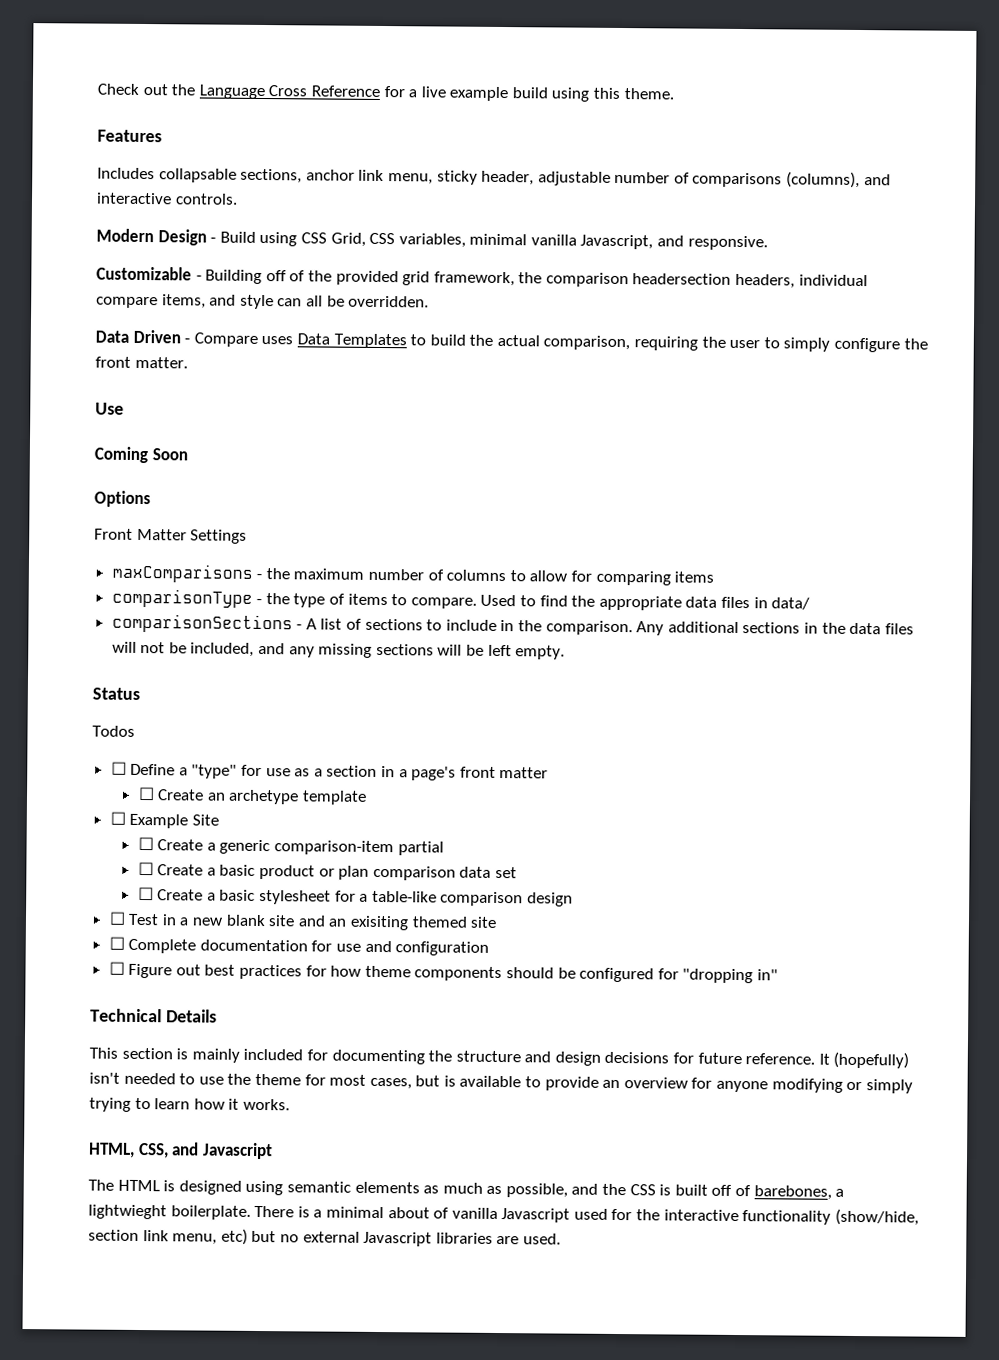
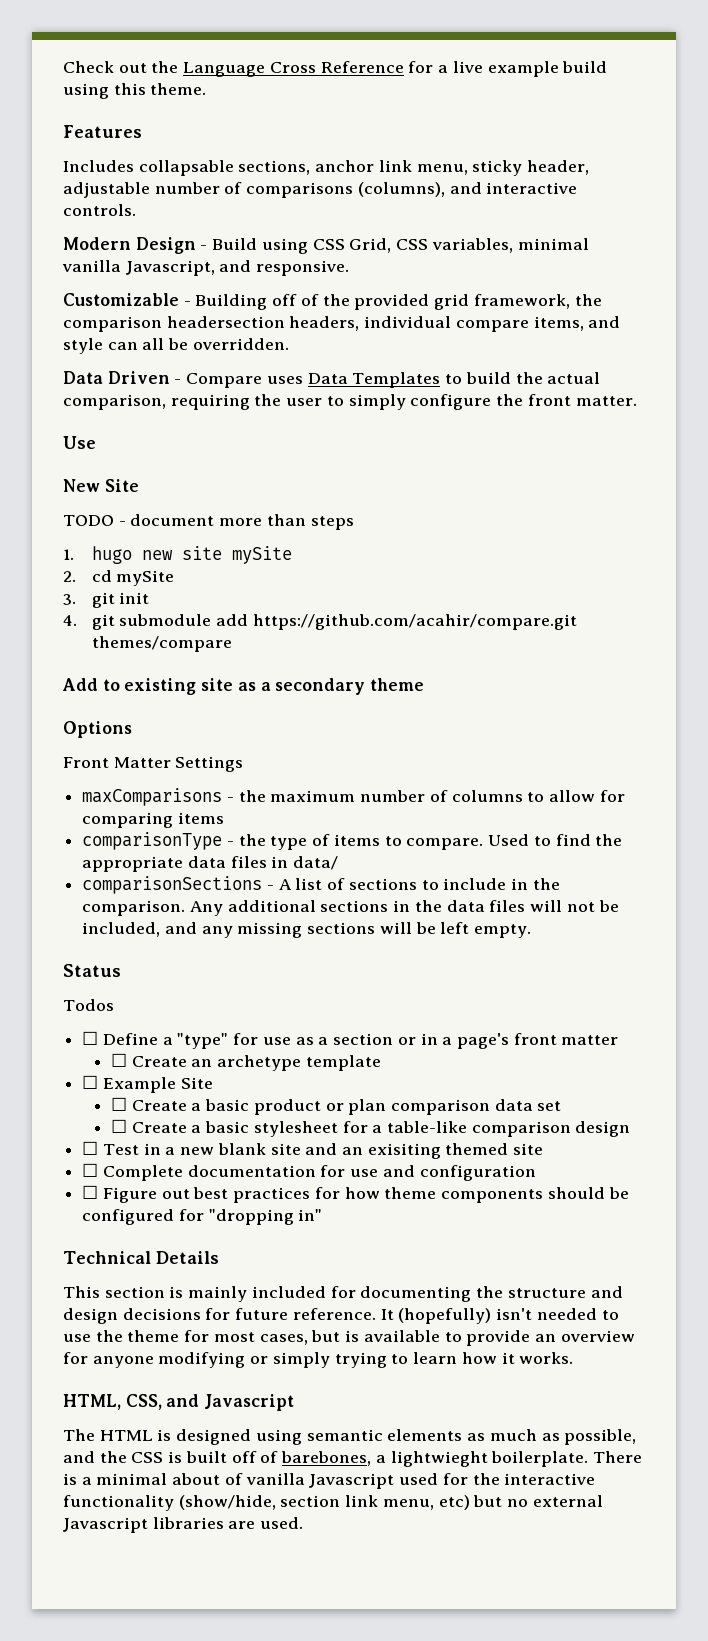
- Coming Soon
+ New Site
+ TODO - document more than steps
+ 1. hugo new site mySite
+ 2. cd mySite
+ 3. git init
+ 4. git submodule add https://github.com/acahir/compare.git themes/compare
+ Add to existing site as a secondary theme
- ☐ Define a "type" for use as a section in a page's front matter
+ ☐ Define a "type" for use as a section or in a page's front matter
- ☐ Create a generic comparison-item partial

